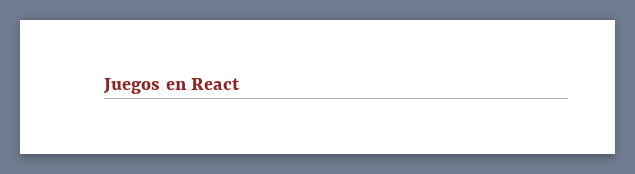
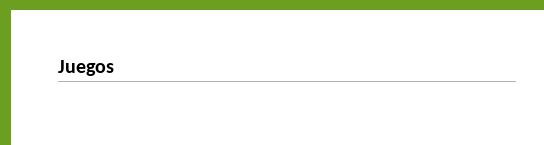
- Juegos en React
+ Juegos

